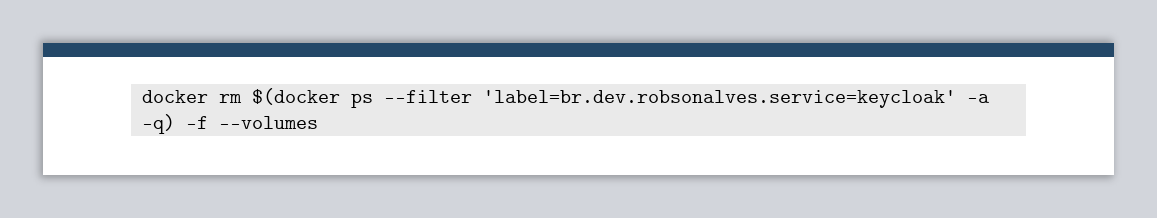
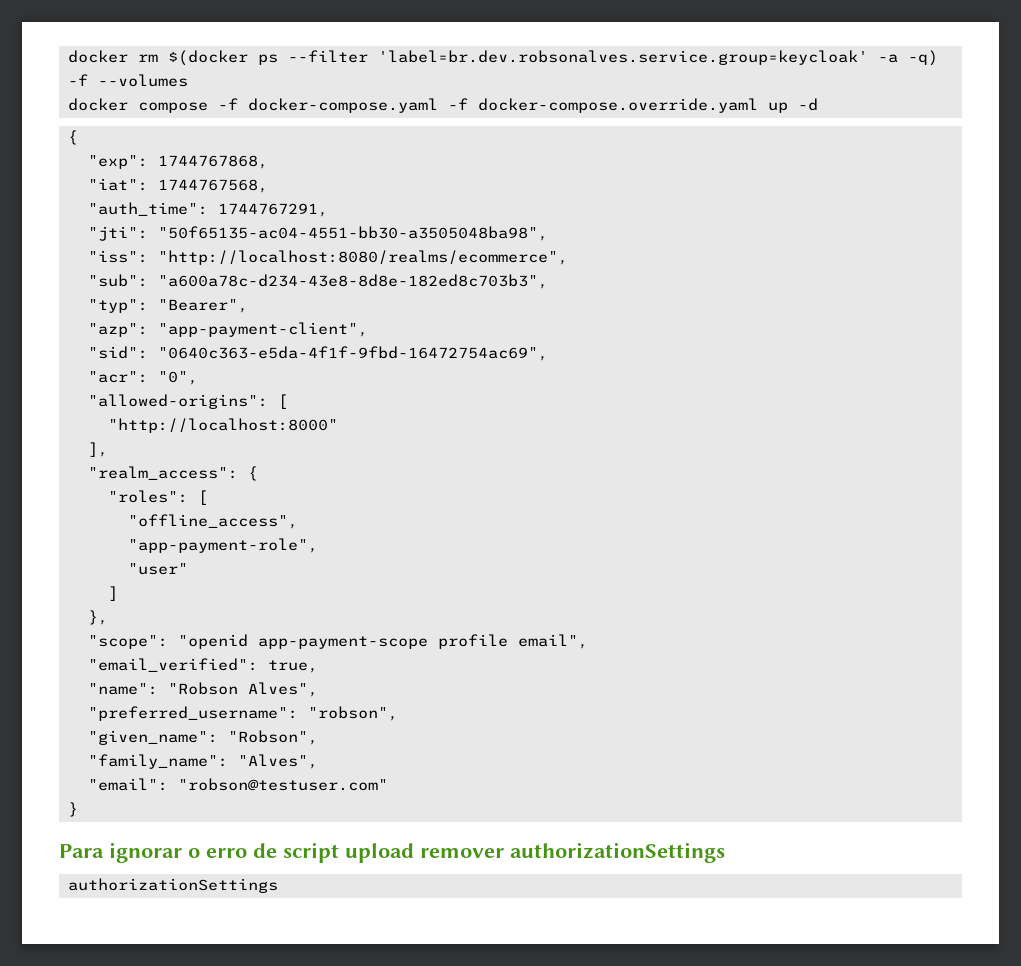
- docker rm $(docker ps --filter 'label=br.dev.robsonalves.service=keycloak' -a -q) -f --volumes
+ docker rm $(docker ps --filter 'label=br.dev.robsonalves.service.group=keycloak' -a -q) -f --volumes
+ docker compose -f docker-compose.yaml -f docker-compose.override.yaml up -d
+ {
+ "exp": 1744767868,
+ "iat": 1744767568,
+ "auth_time": 1744767291,
+ "jti": "50f65135-ac04-4551-bb30-a3505048ba98",
+ "iss": "http://localhost:8080/realms/ecommerce",
+ "sub": "a600a78c-d234-43e8-8d8e-182ed8c703b3",
+ "typ": "Bearer",
+ "azp": "app-payment-client",
+ "sid": "0640c363-e5da-4f1f-9fbd-16472754ac69",
+ "acr": "0",
+ "allowed-origins": [
+ "http://localhost:8000"
+ ],
+ "realm_access": {
+ "roles": [
+ "offline_access",
+ "app-payment-role",
+ "user"
+ ]
+ },
+ "scope": "openid app-payment-scope profile email",
+ "email_verified": true,
+ "name": "Robson Alves",
+ "preferred_username": "robson",
+ "given_name": "Robson",
+ "family_name": "Alves",
+ "email": "robson@testuser.com"
+ }
+ Para ignorar o erro de script upload remover authorizationSettings
+ authorizationSettings

